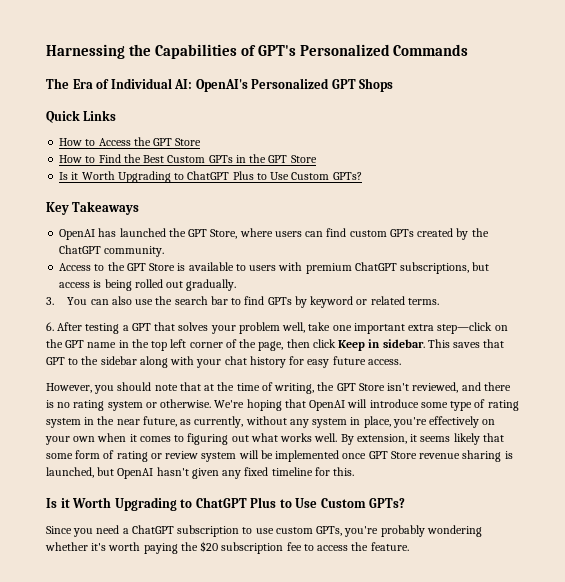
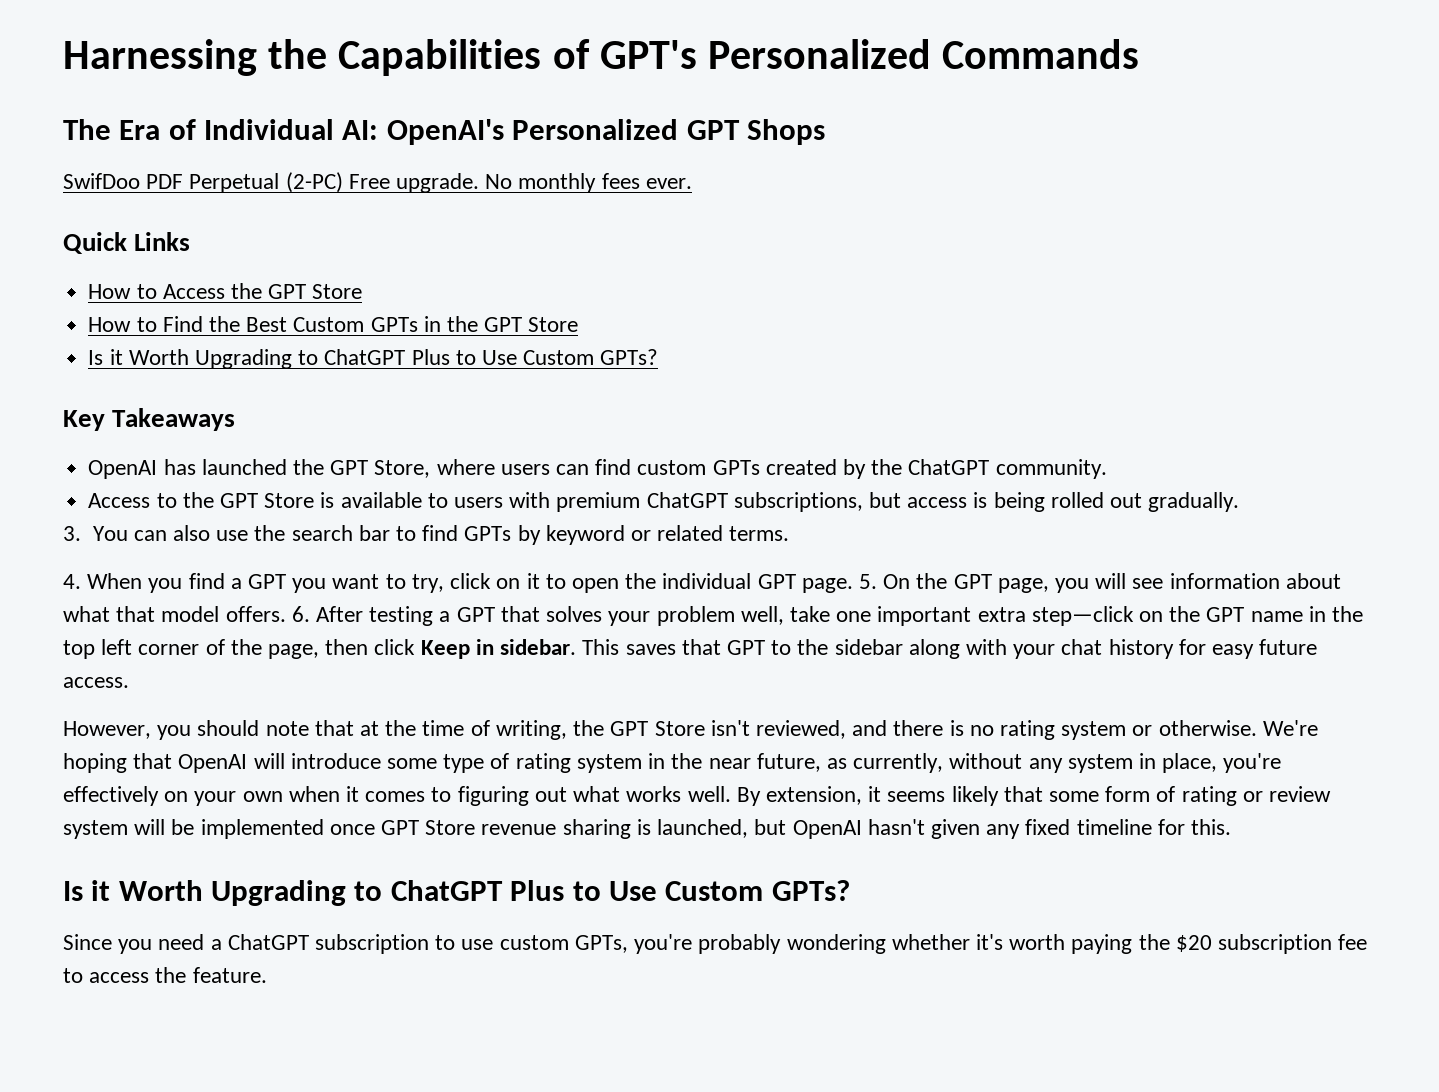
+ SwifDoo PDF Perpetual (2-PC) Free upgrade. No monthly fees ever.
+ 4. When you find a GPT you want to try, click on it to open the individual GPT page. 5. On the GPT page, you will see information about what that model offers.

